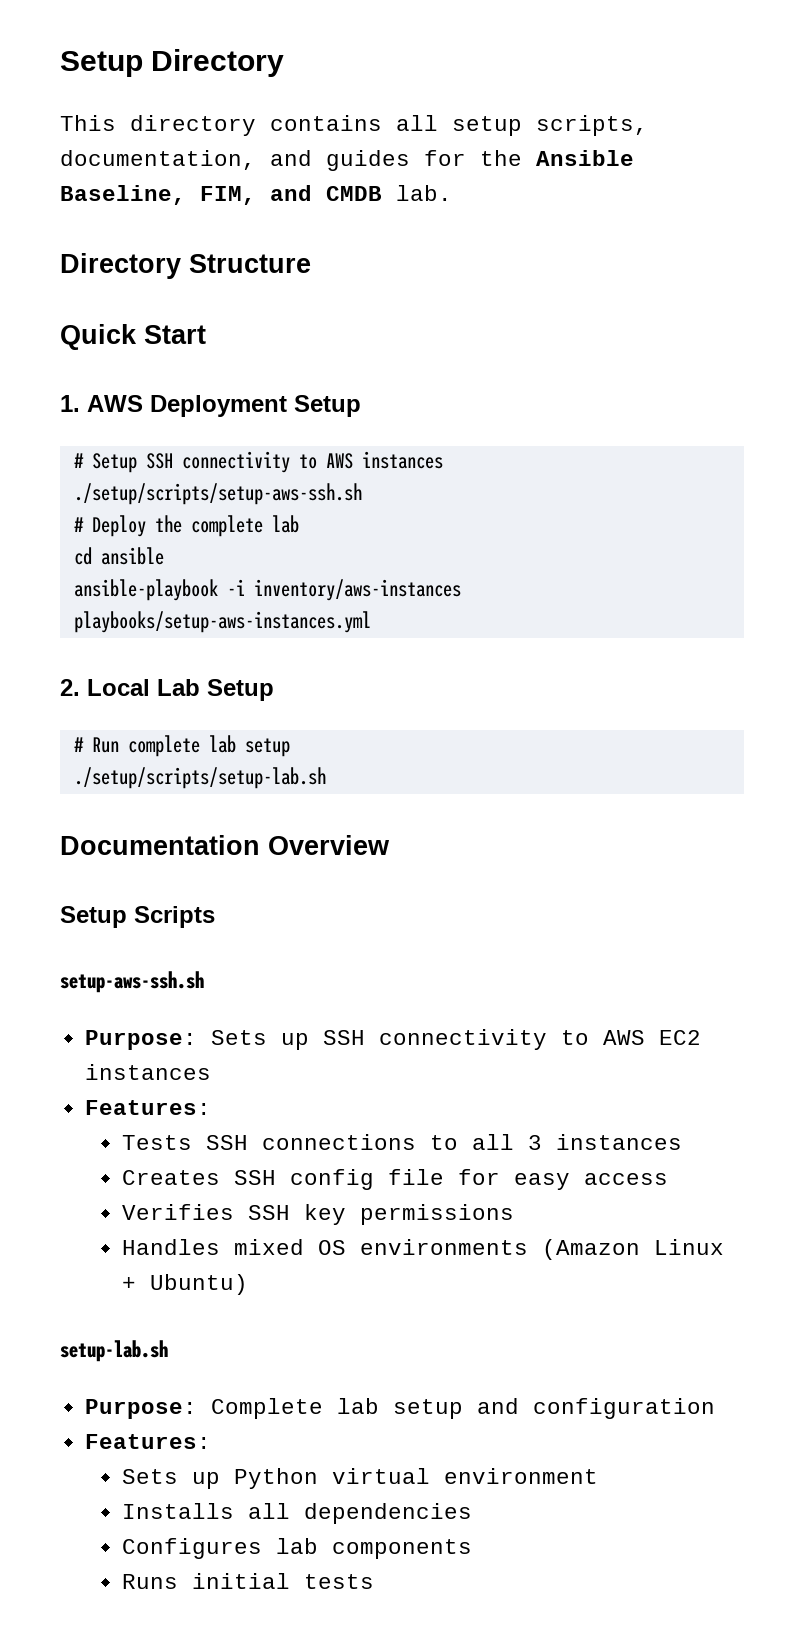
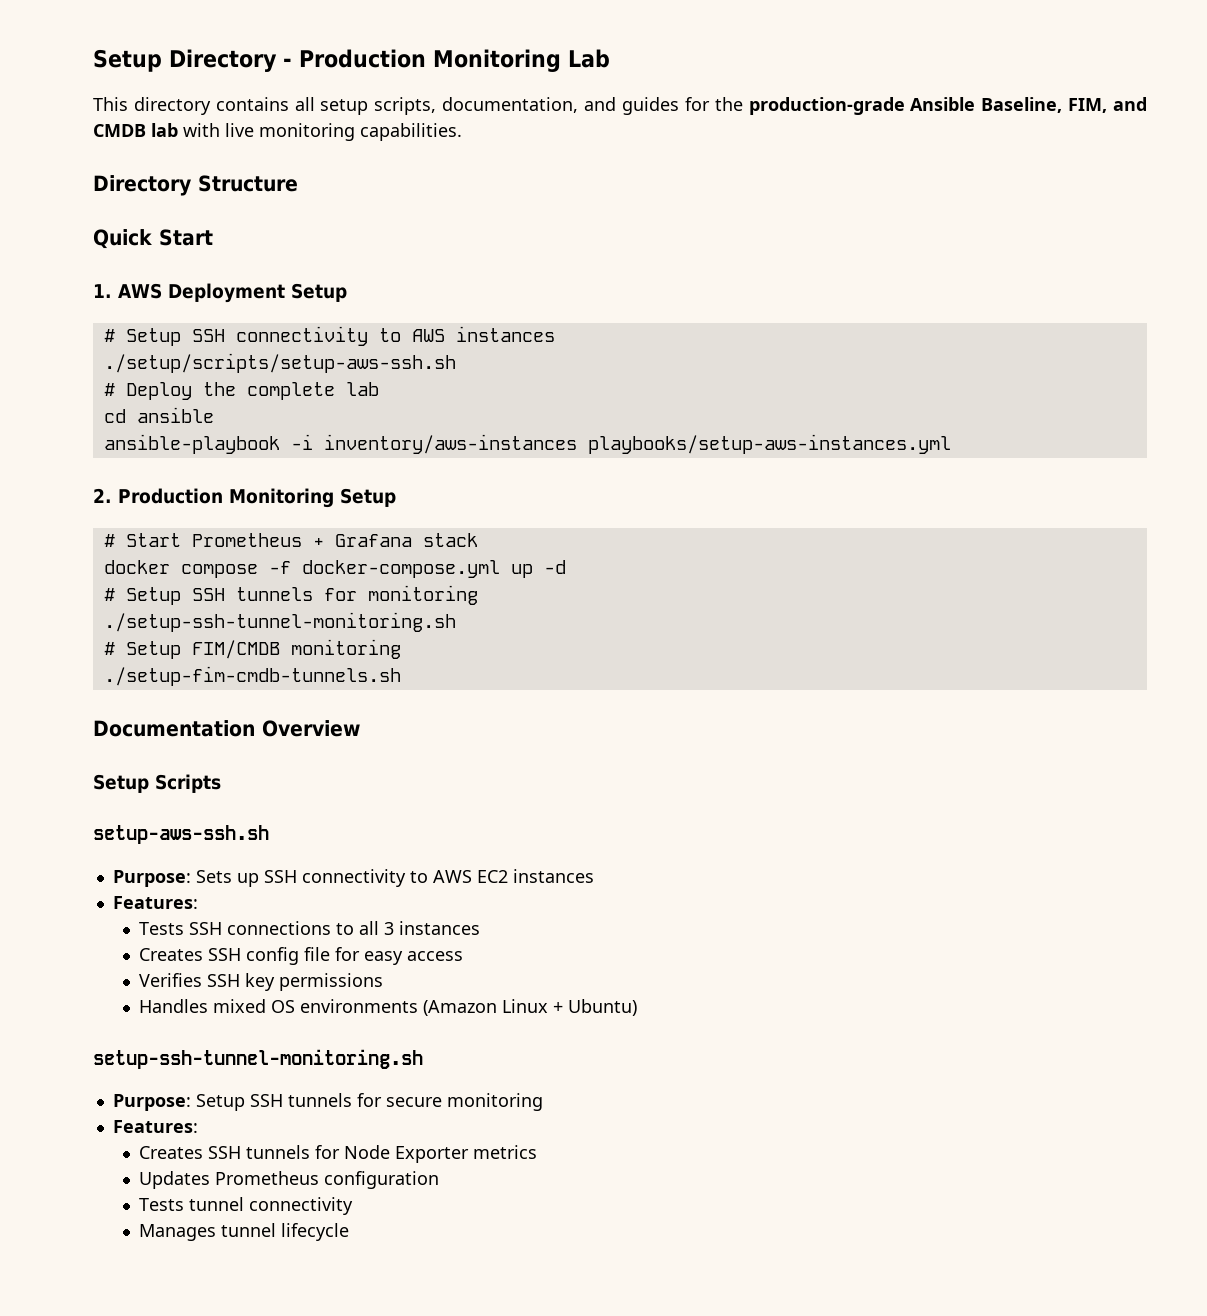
- Setup Directory
+ Setup Directory - Production Monitoring Lab
- This directory contains all setup scripts, documentation, and guides for the Ansible Baseline, FIM, and CMDB lab.
+ This directory contains all setup scripts, documentation, and guides for the production-grade Ansible Baseline, FIM, and CMDB lab with live monitoring capabilities.
- 2. Local Lab Setup
- # Run complete lab setup
- ./setup/scripts/setup-lab.sh
+ 2. Production Monitoring Setup
+ # Start Prometheus + Grafana stack
+ docker compose -f docker-compose.yml up -d
+ # Setup SSH tunnels for monitoring
+ ./setup-ssh-tunnel-monitoring.sh
+ # Setup FIM/CMDB monitoring
+ ./setup-fim-cmdb-tunnels.sh
- setup-lab.sh
- Purpose: Complete lab setup and configuration
+ setup-ssh-tunnel-monitoring.sh
+ Purpose: Setup SSH tunnels for secure monitoring
  Features:
- Sets up Python virtual environment
- Installs all dependencies
- Configures lab components
- Runs initial tests
+ Creates SSH tunnels for Node Exporter metrics
+ Updates Prometheus configuration
+ Tests tunnel connectivity
+ Manages tunnel lifecycle

